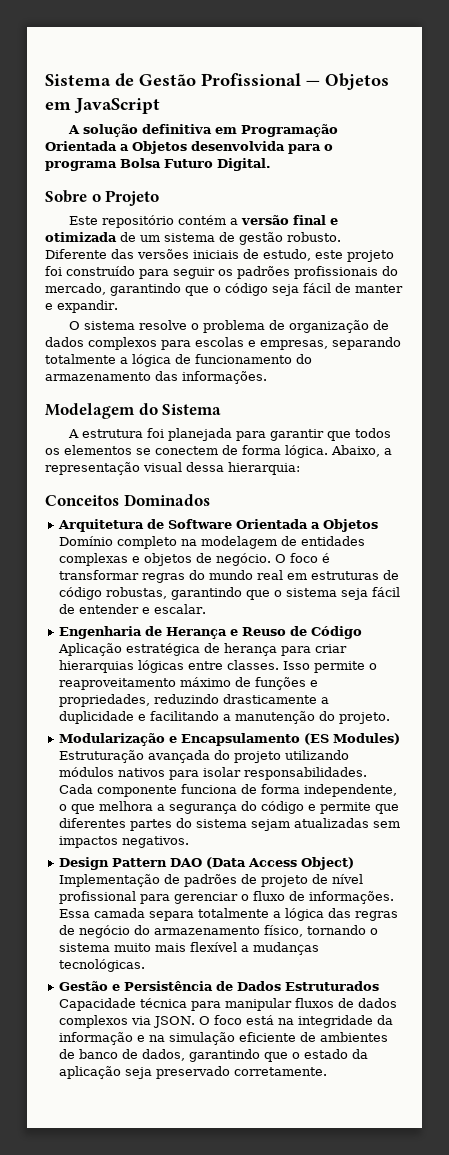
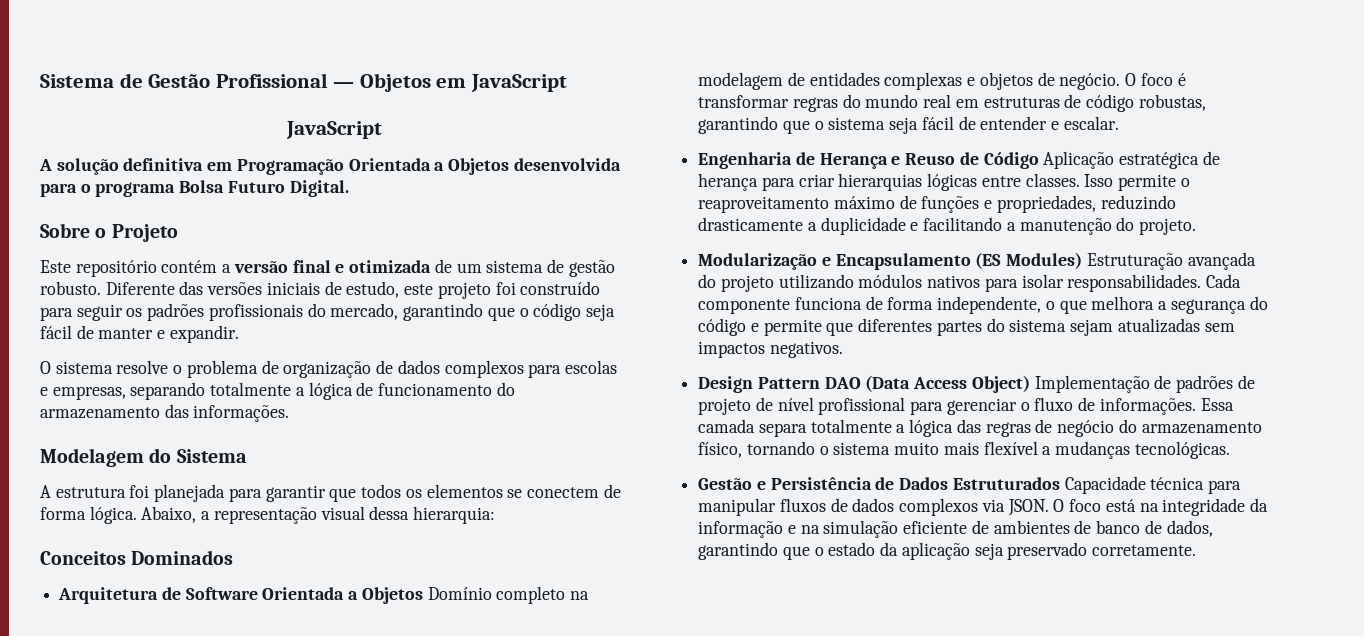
  Sistema de Gestão Profissional — Objetos em JavaScript
+ JavaScript

